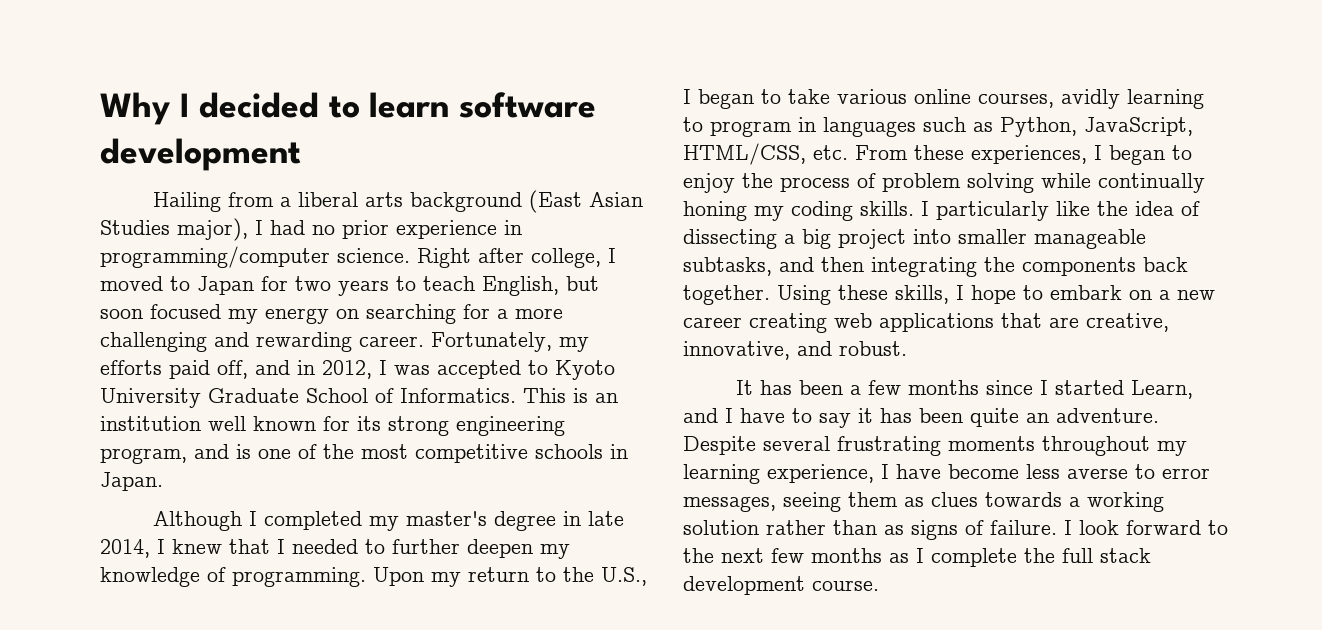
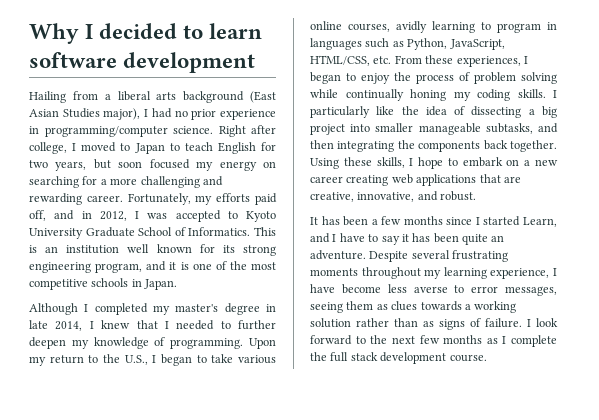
- Right after college, I moved to Japan for two years to teach English, but soon focused my energy on searching for a more challenging and rewarding career.
+ Right after college, I moved to Japan to teach English for two years, but soon focused my energy on searching for a more challenging and rewarding career.
- This is an institution well known for its strong engineering program, and is one of the most competitive schools in Japan.
+ This is an institution well known for its strong engineering program, and it is one of the most competitive schools in Japan.

